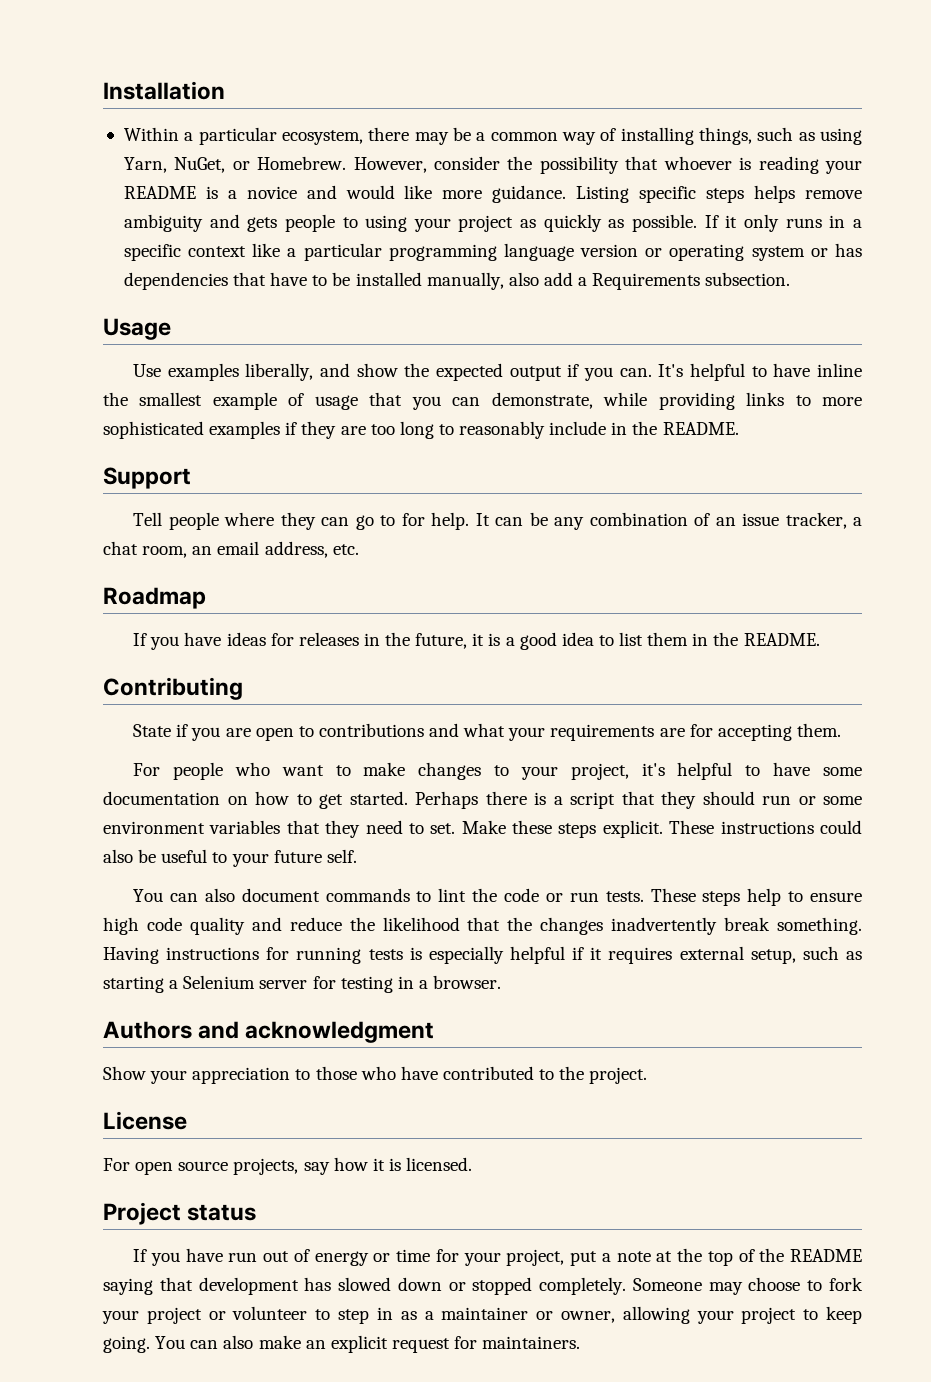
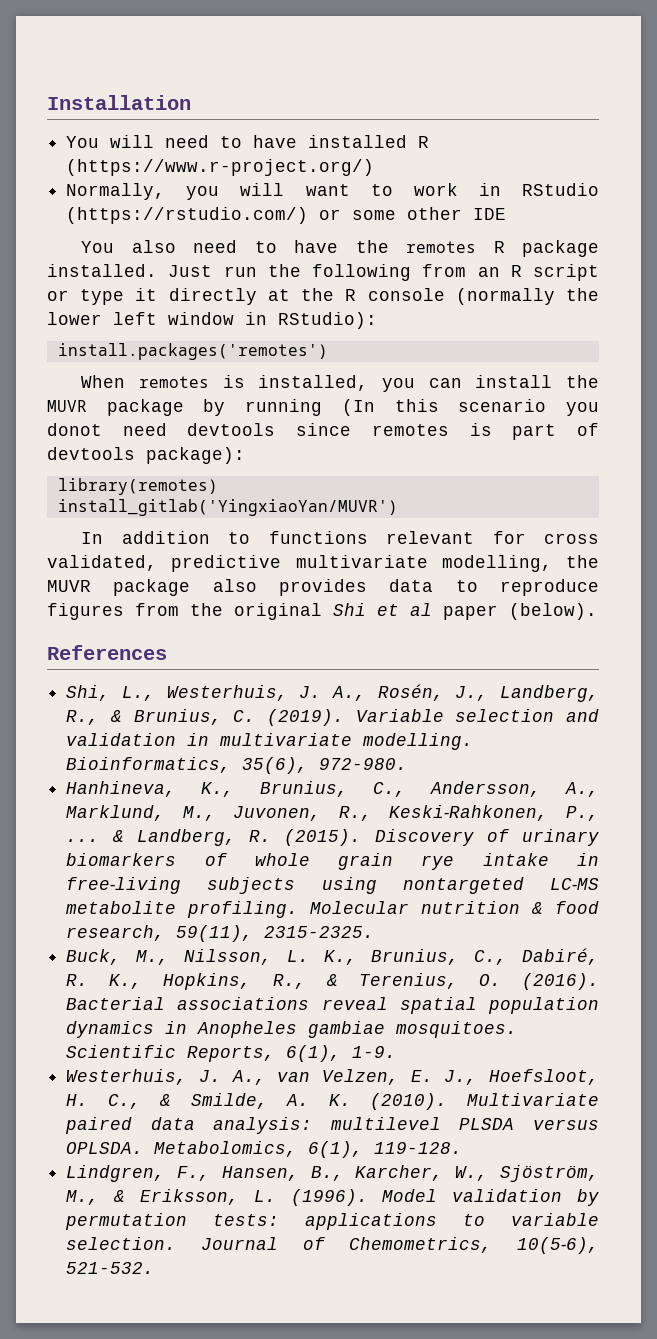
- Within a particular ecosystem, there may be a common way of installing things, such as using Yarn, NuGet, or Homebrew. However, consider the possibility that whoever is reading your README is a novice and would like more guidance. Listing specific steps helps remove ambiguity and gets people to using your project as quickly as possible. If it only runs in a specific context like a particular programming language version or operating system or has dependencies that have to be installed manually, also add a Requirements subsection.
- Usage
- Use examples liberally, and show the expected output if you can. It's helpful to have inline the smallest example of usage that you can demonstrate, while providing links to more sophisticated examples if they are too long to reasonably include in the README.
- Support
- Tell people where they can go to for help. It can be any combination of an issue tracker, a chat room, an email address, etc.
- Roadmap
- If you have ideas for releases in the future, it is a good idea to list them in the README.
- Contributing
- State if you are open to contributions and what your requirements are for accepting them.
- For people who want to make changes to your project, it's helpful to have some documentation on how to get started. Perhaps there is a script that they should run or some environment variables that they need to set. Make these steps explicit. These instructions could also be useful to your future self.
- You can also document commands to lint the code or run tests. These steps help to ensure high code quality and reduce the likelihood that the changes inadvertently break something. Having instructions for running tests is especially helpful if it requires external setup, such as starting a Selenium server for testing in a browser.
- Authors and acknowledgment
- Show your appreciation to those who have contributed to the project.
- License
- For open source projects, say how it is licensed.
- Project status
- If you have run out of energy or time for your project, put a note at the top of the README saying that development has slowed down or stopped completely. Someone may choose to fork your project or volunteer to step in as a maintainer or owner, allowing your project to keep going. You can also make an explicit request for maintainers.
+ You will need to have installed R (https://www.r-project.org/)
+ Normally, you will want to work in RStudio (https://rstudio.com/) or some other IDE
+ You also need to have the remotes R package installed. Just run the following from an R script or type it directly at the R console (normally the lower left window in RStudio):
+ install.packages('remotes')
+ When remotes is installed, you can install the MUVR package by running (In this scenario you donot need devtools since remotes is part of devtools package):
+ library(remotes)
+ install_gitlab('YingxiaoYan/MUVR')
+ In addition to functions relevant for cross validated, predictive multivariate modelling, the MUVR package also provides data to reproduce figures from the original Shi et al paper (below).
+ References
+ Shi, L., Westerhuis, J. A., Rosén, J., Landberg, R., & Brunius, C. (2019). Variable selection and validation in multivariate modelling. Bioinformatics, 35(6), 972-980.
+ Hanhineva, K., Brunius, C., Andersson, A., Marklund, M., Juvonen, R., Keski‐Rahkonen, P., ... & Landberg, R. (2015). Discovery of urinary biomarkers of whole grain rye intake in free‐living subjects using nontargeted LC‐MS metabolite profiling. Molecular nutrition & food research, 59(11), 2315-2325.
+ Buck, M., Nilsson, L. K., Brunius, C., Dabiré, R. K., Hopkins, R., & Terenius, O. (2016). Bacterial associations reveal spatial population dynamics in Anopheles gambiae mosquitoes. Scientific Reports, 6(1), 1-9.
+ Westerhuis, J. A., van Velzen, E. J., Hoefsloot, H. C., & Smilde, A. K. (2010). Multivariate paired data analysis: multilevel PLSDA versus OPLSDA. Metabolomics, 6(1), 119-128.
+ Lindgren, F., Hansen, B., Karcher, W., Sjöström, M., & Eriksson, L. (1996). Model validation by permutation tests: applications to variable selection. Journal of Chemometrics, 10(5‐6), 521-532.

